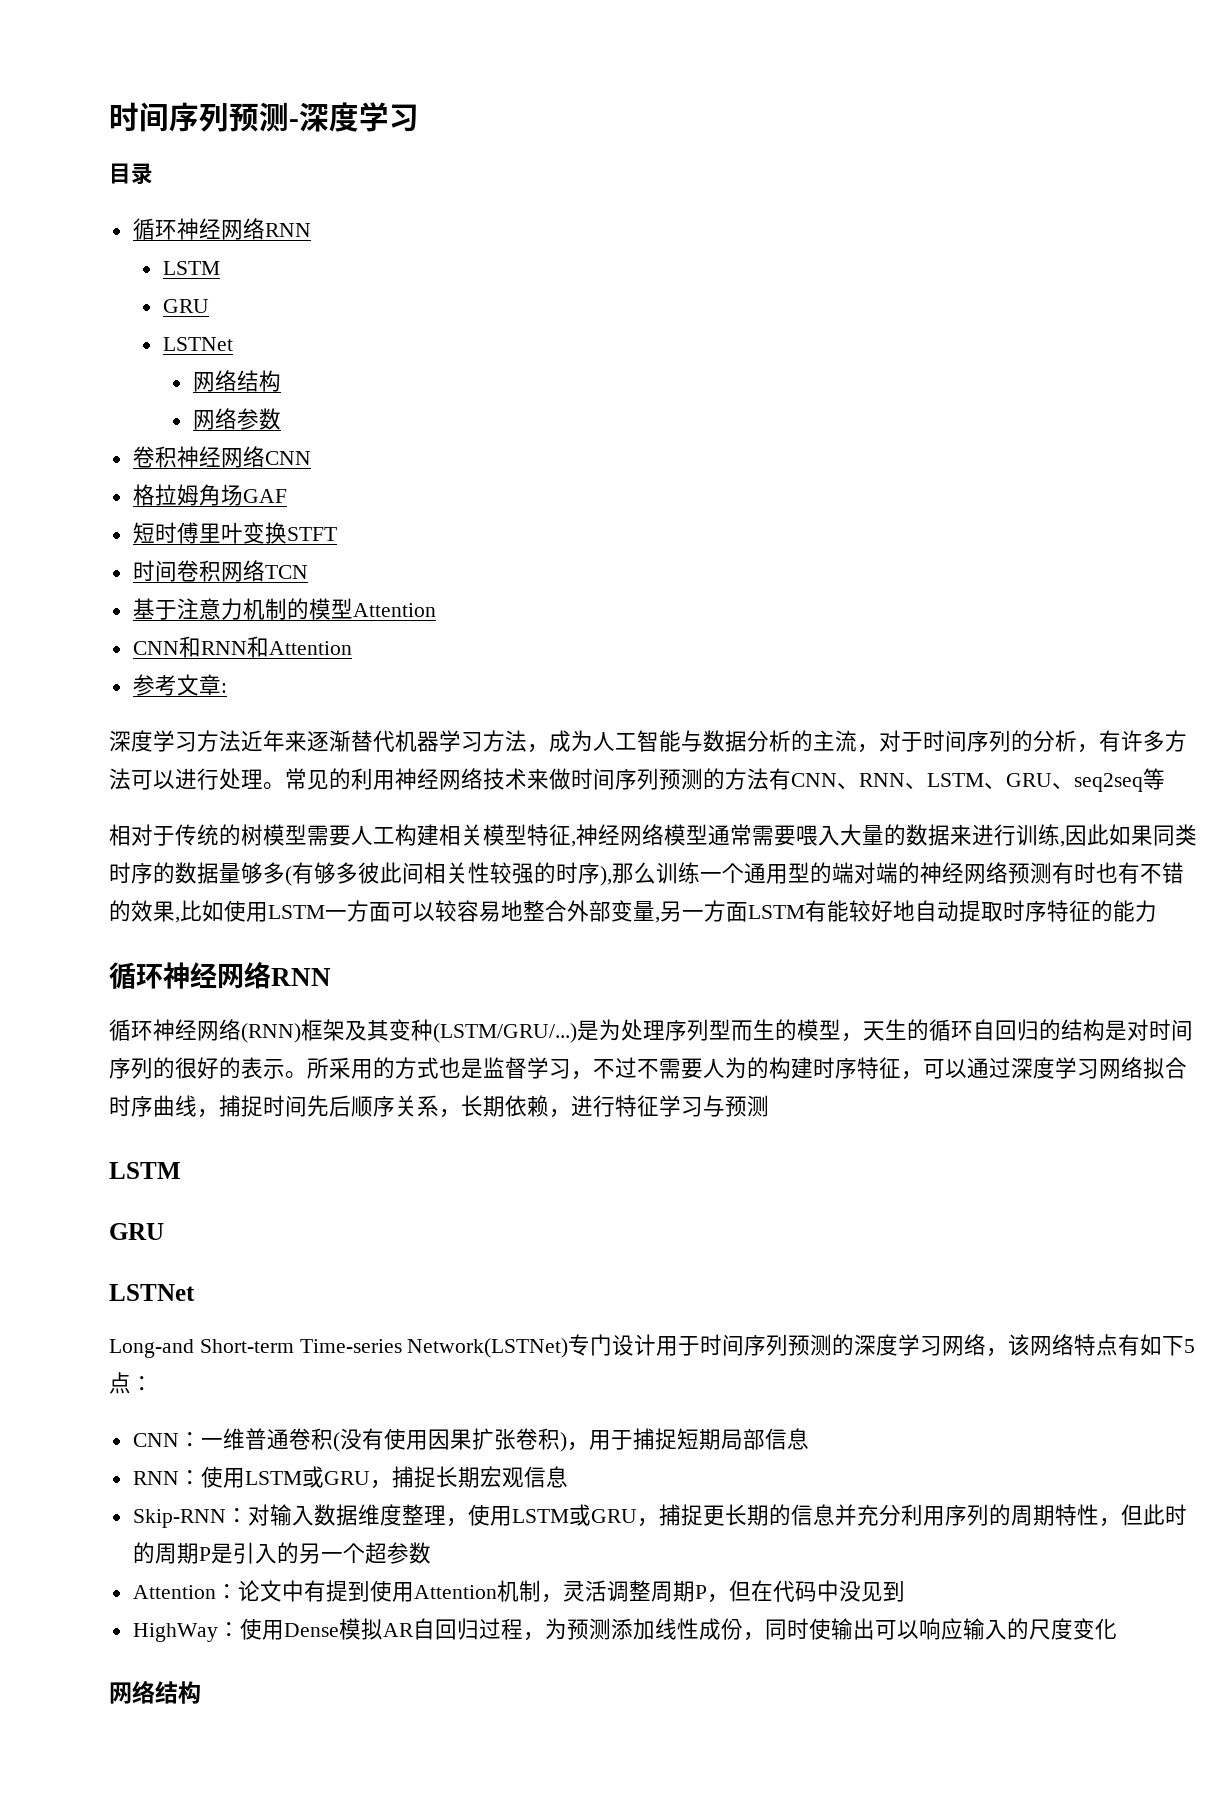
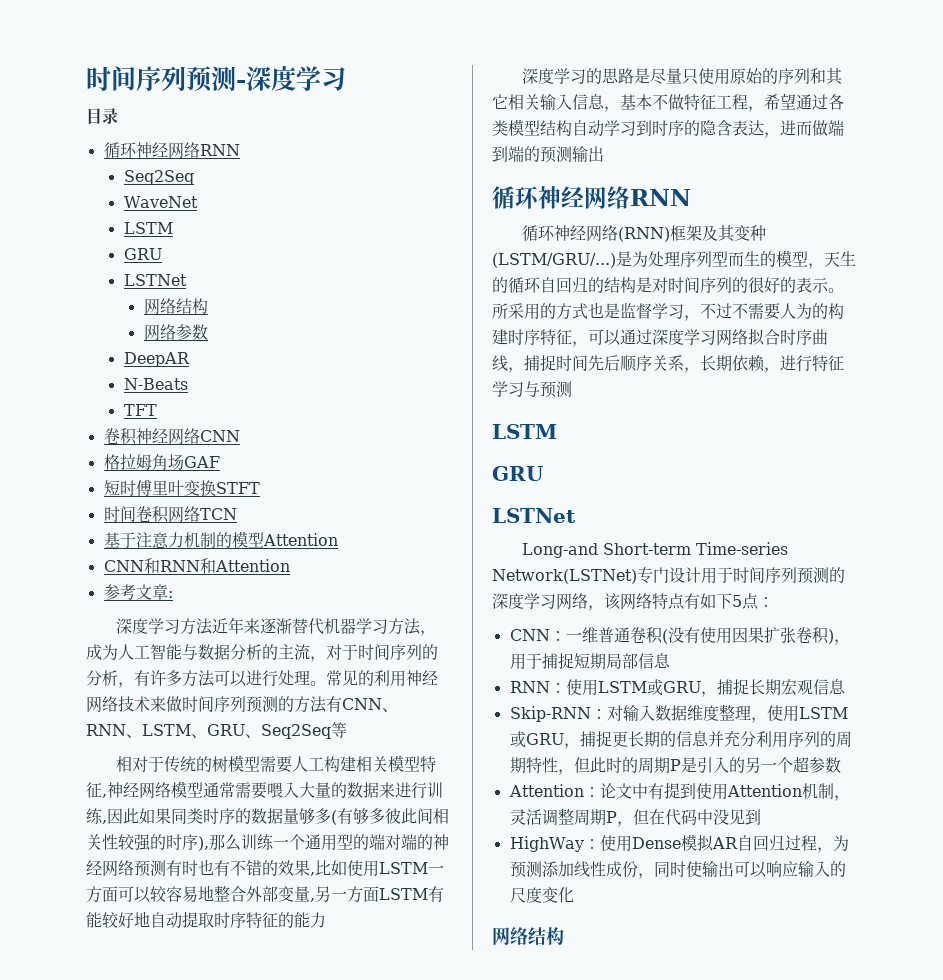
  目录
  循环神经网络RNN
+ Seq2Seq
+ WaveNet
+ DeepAR
+ N-Beats
+ TFT
- 常见的利用神经网络技术来做时间序列预测的方法有CNN、RNN、LSTM、GRU、seq2seq等
+ 常见的利用神经网络技术来做时间序列预测的方法有CNN、RNN、LSTM、GRU、Seq2Seq等
+ 深度学习的思路是尽量只使用原始的序列和其它相关输入信息，基本不做特征工程，希望通过各类模型结构自动学习到时序的隐含表达，进而做端到端的预测输出

